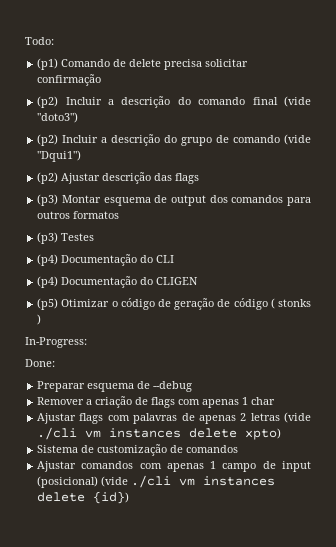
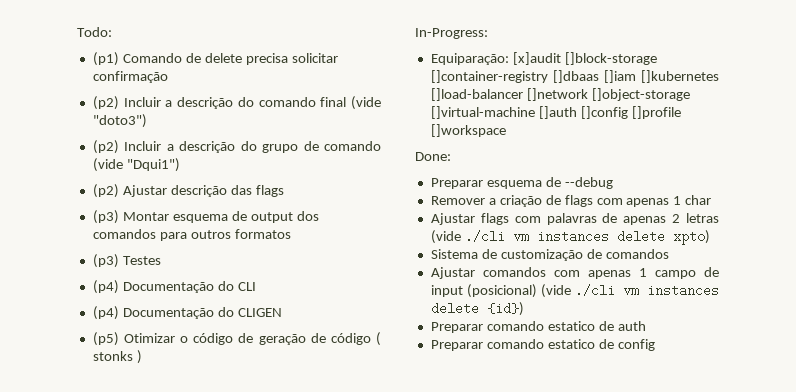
+ Equiparação: [x]audit []block-storage []container-registry []dbaas []iam []kubernetes []load-balancer []network []object-storage []virtual-machine []auth []config []profile []workspace
+ Preparar comando estatico de auth
+ Preparar comando estatico de config

